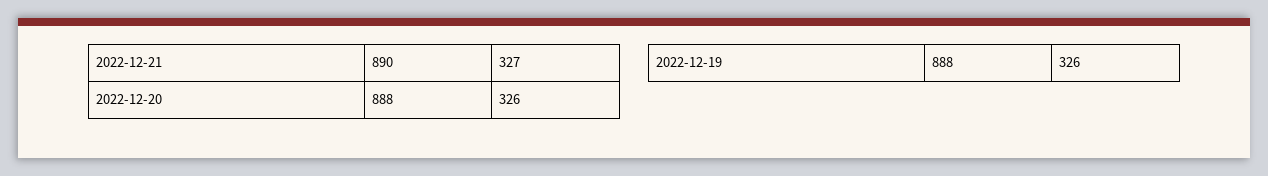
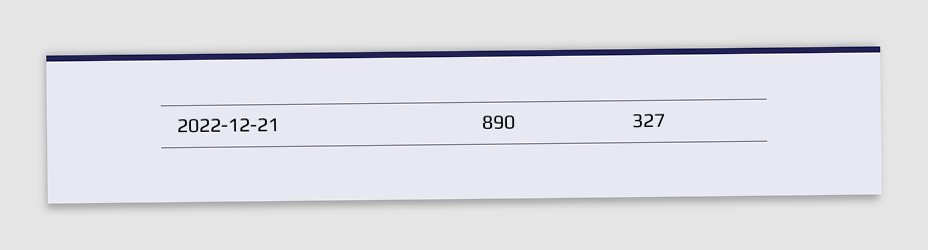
- 2022-12-20 | 888 | 326
- 2022-12-19 | 888 | 326

